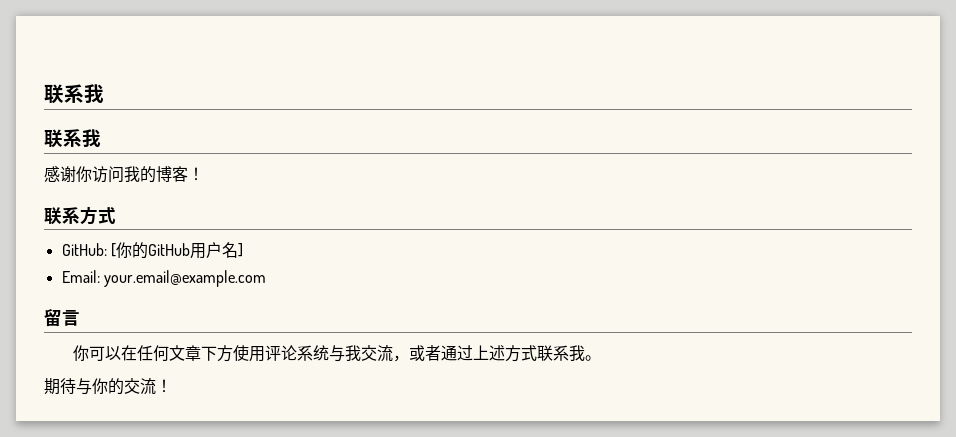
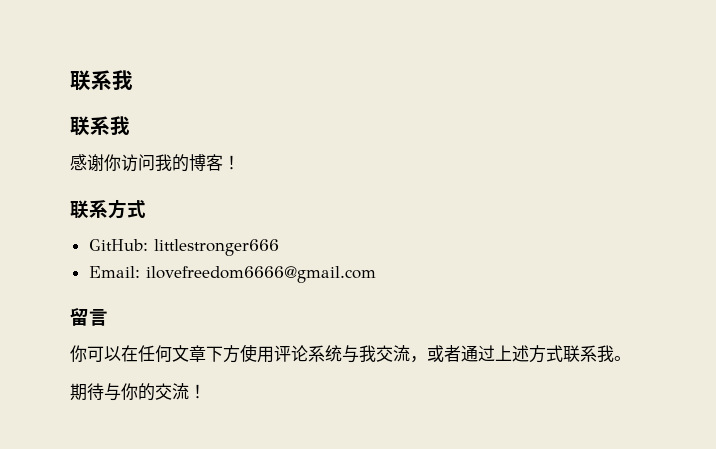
- GitHub: [你的GitHub用户名]
+ GitHub: littlestronger666
- Email: your.email@example.com
+ Email: ilovefreedom6666@gmail.com

